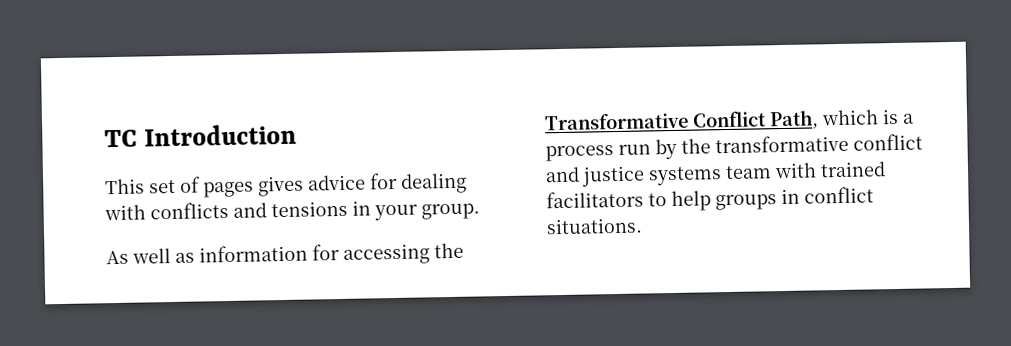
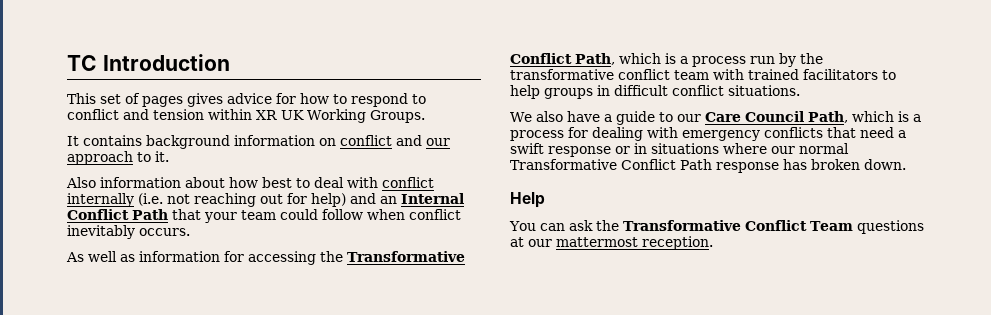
- This set of pages gives advice for dealing with conflicts and tensions in your group.
+ This set of pages gives advice for how to respond to conflict and tension within XR UK Working Groups.
+ It contains background information on conflict and our approach to it.
+ Also information about how best to deal with conflict internally (i.e. not reaching out for help) and an Internal Conflict Path that your team could follow when conflict inevitably occurs.
- As well as information for accessing the Transformative Conflict Path, which is a process run by the transformative conflict and justice systems team with trained facilitators to help groups in conflict situations.
+ As well as information for accessing the Transformative Conflict Path, which is a process run by the transformative conflict team with trained facilitators to help groups in difficult conflict situations.
+ We also have a guide to our Care Council Path, which is a process for dealing with emergency conflicts that need a swift response or in situations where our normal Transformative Conflict Path response has broken down.
+ Help
+ You can ask the Transformative Conflict Team questions at our mattermost reception.

